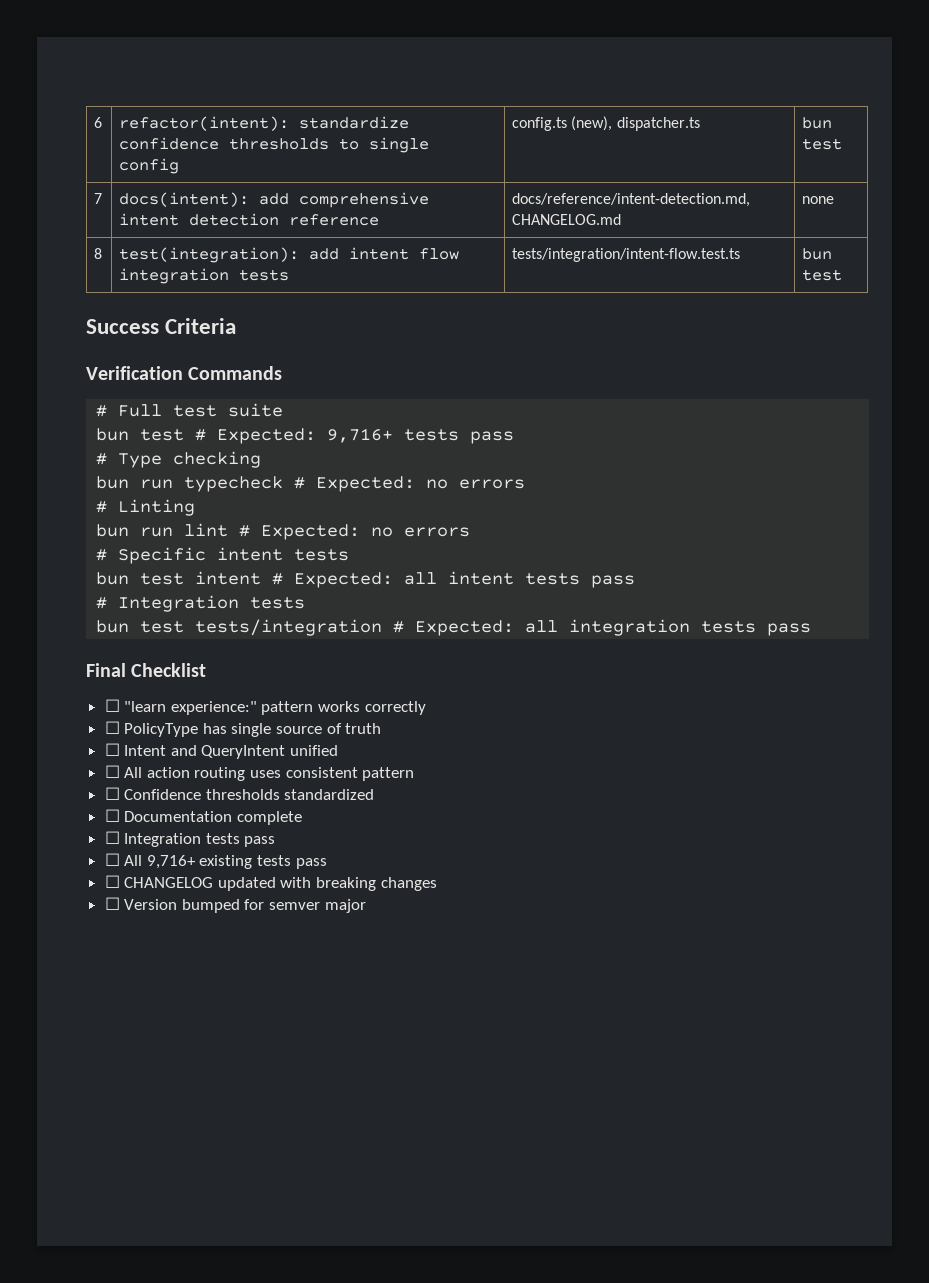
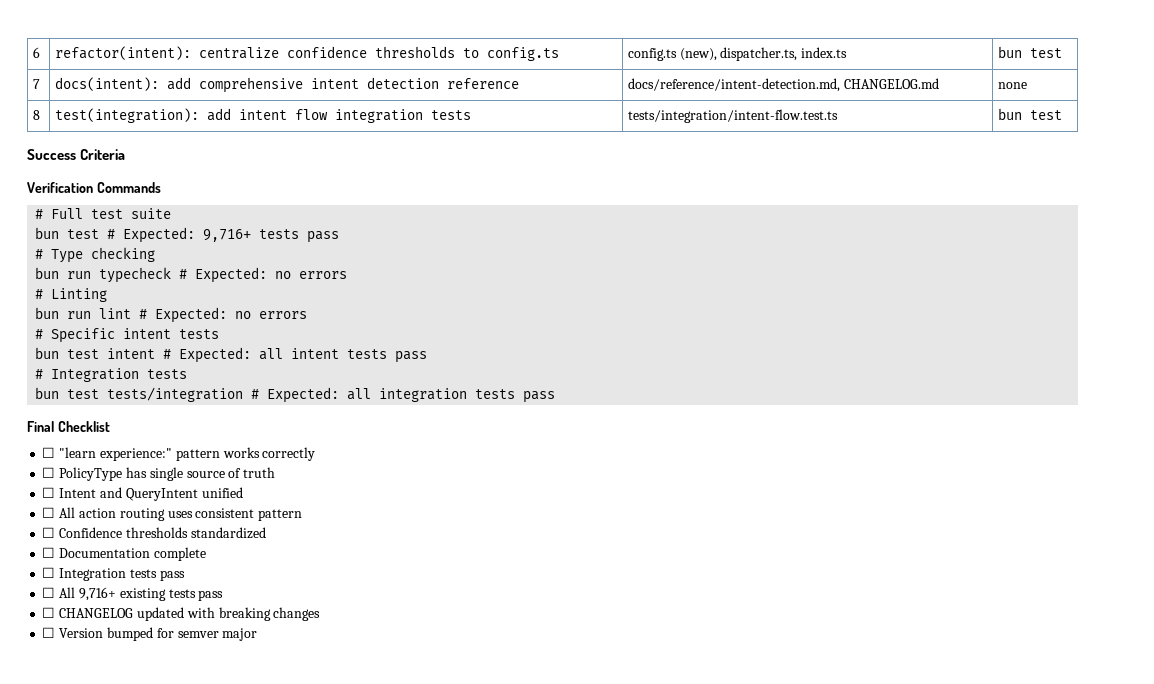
- 6 | refactor(intent): standardize confidence thresholds to single config | config.ts (new), dispatcher.ts | bun test
+ 6 | refactor(intent): centralize confidence thresholds to config.ts | config.ts (new), dispatcher.ts, index.ts | bun test

